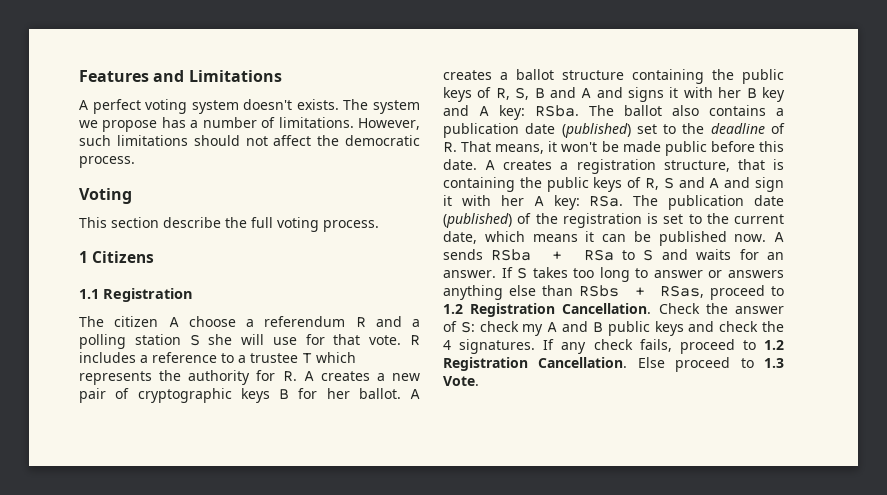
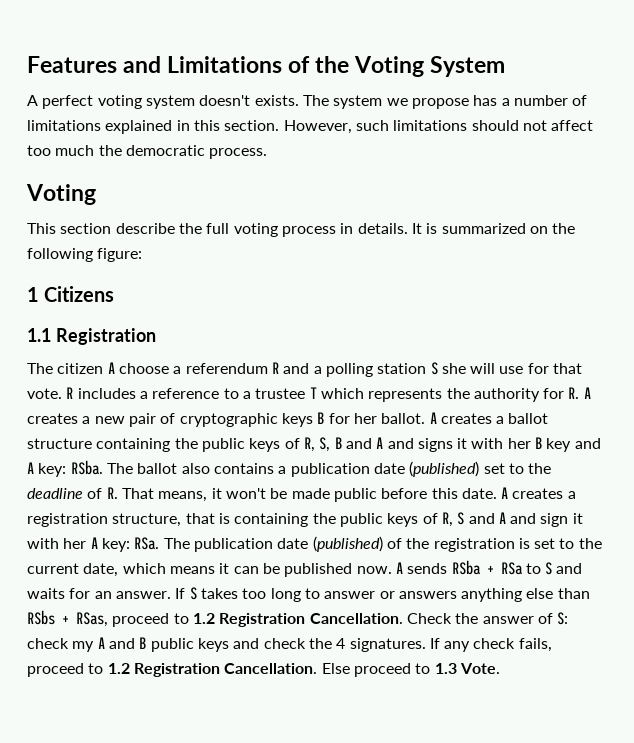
- Features and Limitations
+ Features and Limitations of the Voting System
- The system we propose has a number of limitations.
+ The system we propose has a number of limitations explained in this section.
- However, such limitations should not affect the democratic process.
+ However, such limitations should not affect too much the democratic process.
- This section describe the full voting process.
+ This section describe the full voting process in details. It is summarized on the following figure:

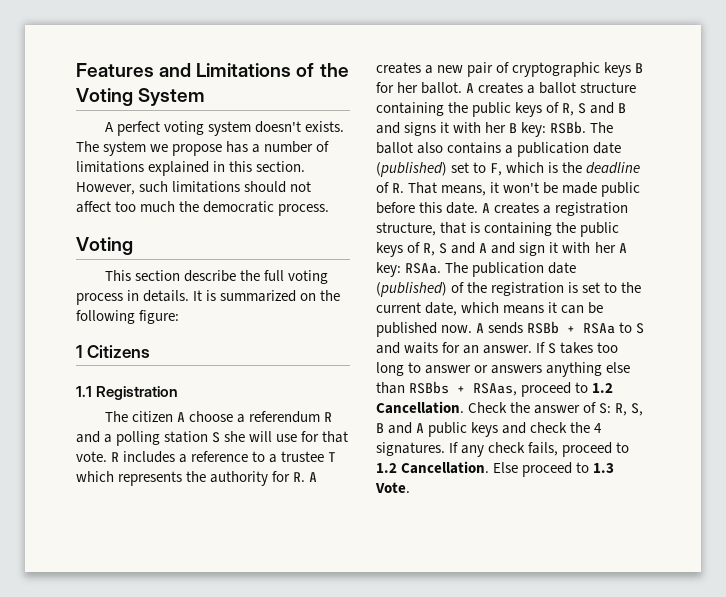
- A creates a ballot structure containing the public keys of R, S, B and A and signs it with her B key and A key: RSba.
+ A creates a ballot structure containing the public keys of R, S and B and signs it with her B key: RSBb.
- The ballot also contains a publication date (published) set to the deadline of R. That means, it won't be made public before this date.
+ The ballot also contains a publication date (published) set to F, which is the deadline of R. That means, it won't be made public before this date.
- A creates a registration structure, that is containing the public keys of R, S and A and sign it with her A key: RSa. The publication date (published) of the registration is set to the current date, which means it can be published now.
+ A creates a registration structure, that is containing the public keys of R, S and A and sign it with her A key: RSAa. The publication date (published) of the registration is set to the current date, which means it can be published now.
- A sends RSba + RSa to S and waits for an answer.
+ A sends RSBb + RSAa to S and waits for an answer.
- If S takes too long to answer or answers anything else than RSbs + RSas, proceed to 1.2 Registration Cancellation.
+ If S takes too long to answer or answers anything else than RSBbs + RSAas, proceed to 1.2 Cancellation.
- Check the answer of S: check my A and B public keys and check the 4 signatures.
+ Check the answer of S: R, S, B and A public keys and check the 4 signatures.
- If any check fails, proceed to 1.2 Registration Cancellation.
+ If any check fails, proceed to 1.2 Cancellation.

